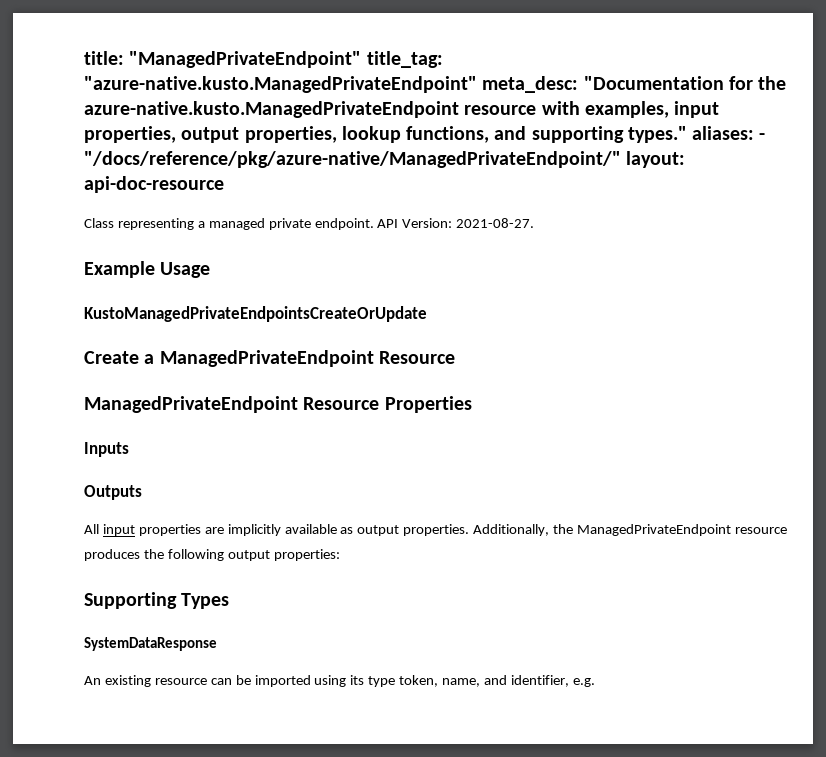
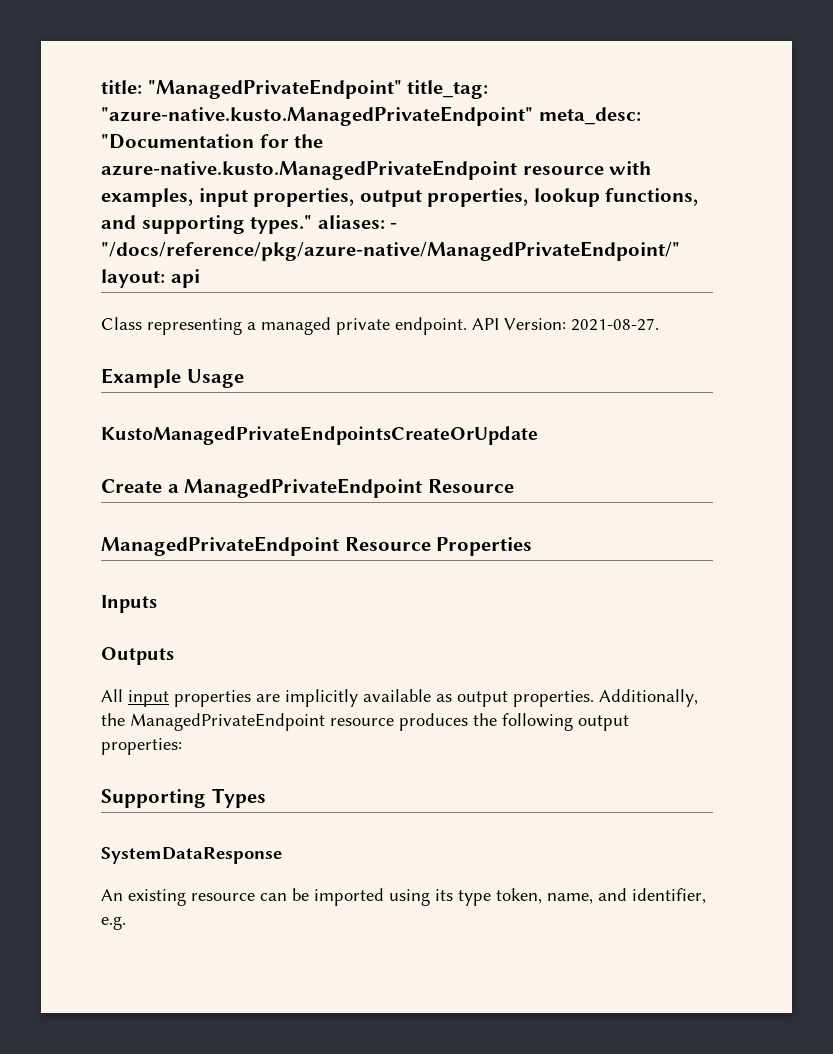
- title: "ManagedPrivateEndpoint" title_tag: "azure-native.kusto.ManagedPrivateEndpoint" meta_desc: "Documentation for the azure-native.kusto.ManagedPrivateEndpoint resource with examples, input properties, output properties, lookup functions, and supporting types." aliases: - "/docs/reference/pkg/azure-native/ManagedPrivateEndpoint/" layout: api-doc-resource
+ title: "ManagedPrivateEndpoint" title_tag: "azure-native.kusto.ManagedPrivateEndpoint" meta_desc: "Documentation for the azure-native.kusto.ManagedPrivateEndpoint resource with examples, input properties, output properties, lookup functions, and supporting types." aliases: - "/docs/reference/pkg/azure-native/ManagedPrivateEndpoint/" layout: api

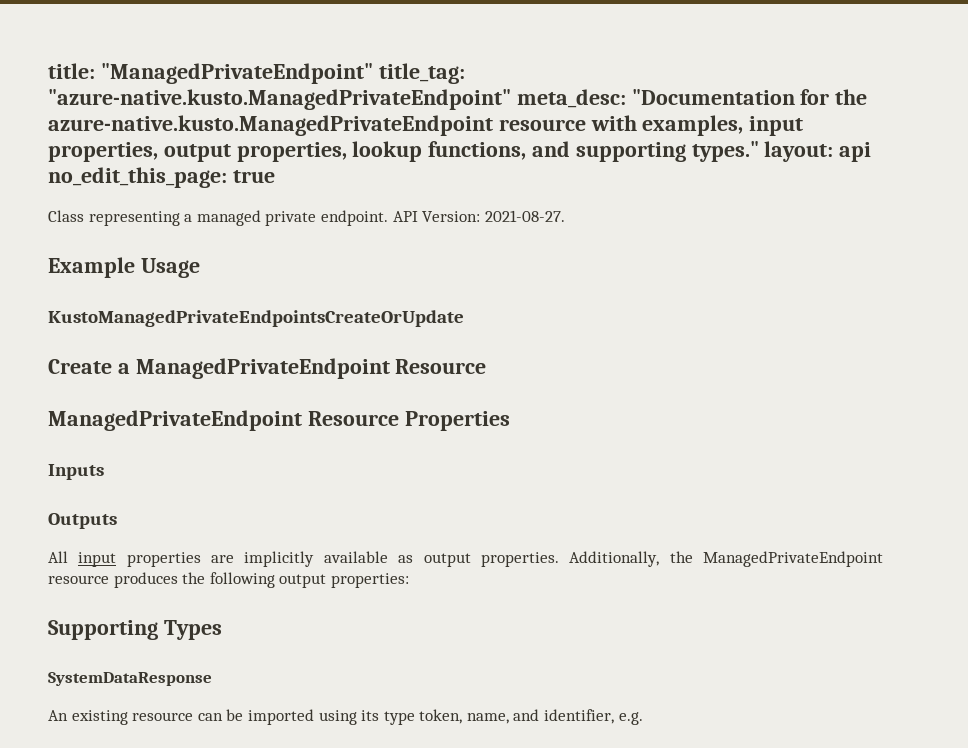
- title: "ManagedPrivateEndpoint" title_tag: "azure-native.kusto.ManagedPrivateEndpoint" meta_desc: "Documentation for the azure-native.kusto.ManagedPrivateEndpoint resource with examples, input properties, output properties, lookup functions, and supporting types." aliases: - "/docs/reference/pkg/azure-native/ManagedPrivateEndpoint/" layout: api
+ title: "ManagedPrivateEndpoint" title_tag: "azure-native.kusto.ManagedPrivateEndpoint" meta_desc: "Documentation for the azure-native.kusto.ManagedPrivateEndpoint resource with examples, input properties, output properties, lookup functions, and supporting types." layout: api no_edit_this_page: true

